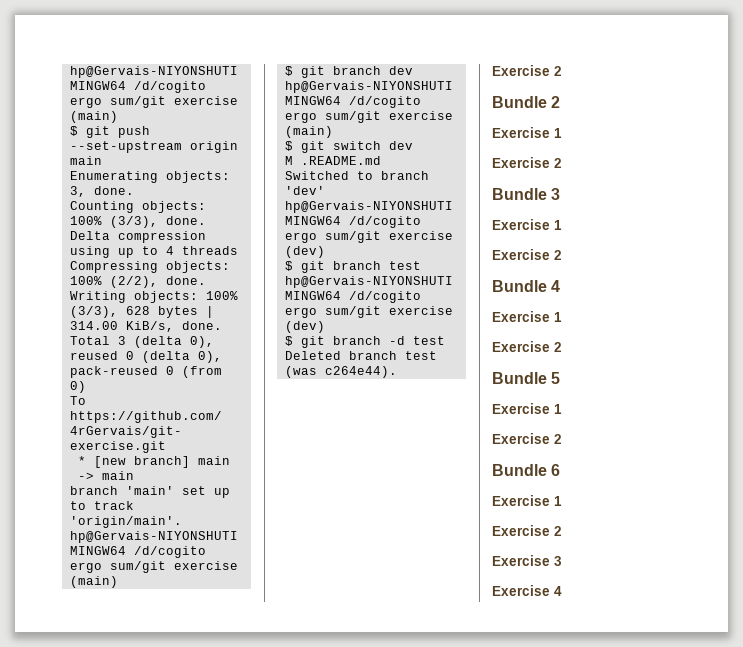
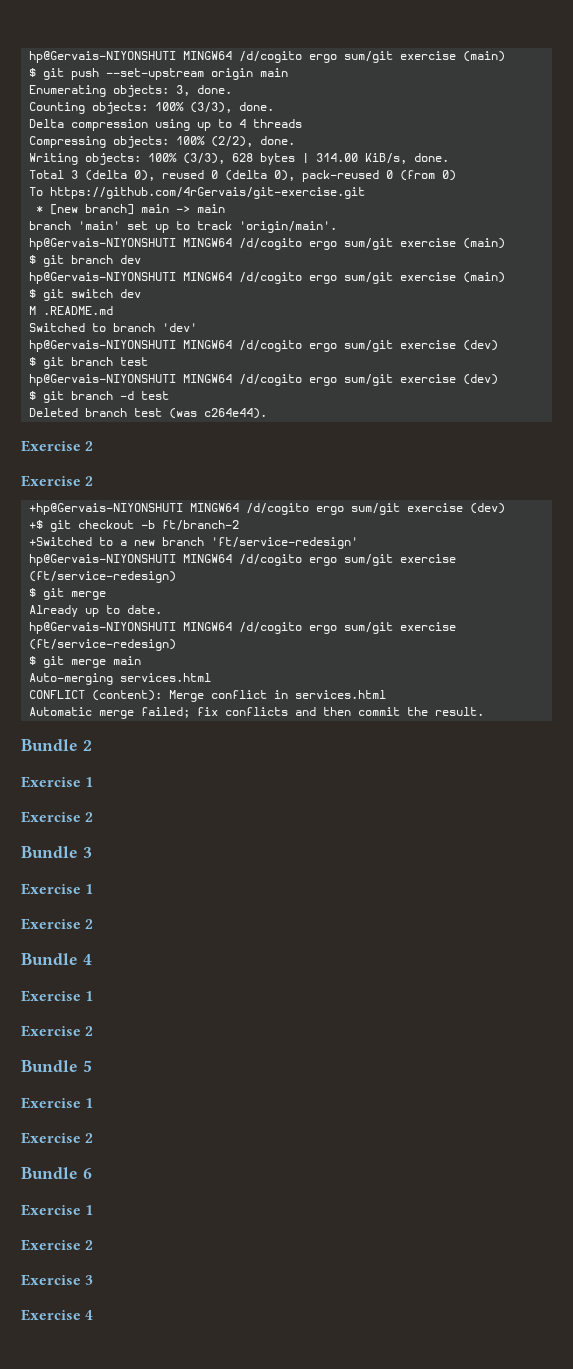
  Deleted branch test (was c264e44).
  Exercise 2
+ Exercise 2
+ +hp@Gervais-NIYONSHUTI MINGW64 /d/cogito ergo sum/git exercise (dev)
+ +$ git checkout -b ft/branch-2
+ +Switched to a new branch 'ft/service-redesign'
+ hp@Gervais-NIYONSHUTI MINGW64 /d/cogito ergo sum/git exercise (ft/service-redesign)
+ $ git merge
+ Already up to date.
+ hp@Gervais-NIYONSHUTI MINGW64 /d/cogito ergo sum/git exercise (ft/service-redesign)
+ $ git merge main
+ Auto-merging services.html
+ CONFLICT (content): Merge conflict in services.html
+ Automatic merge failed; fix conflicts and then commit the result.

